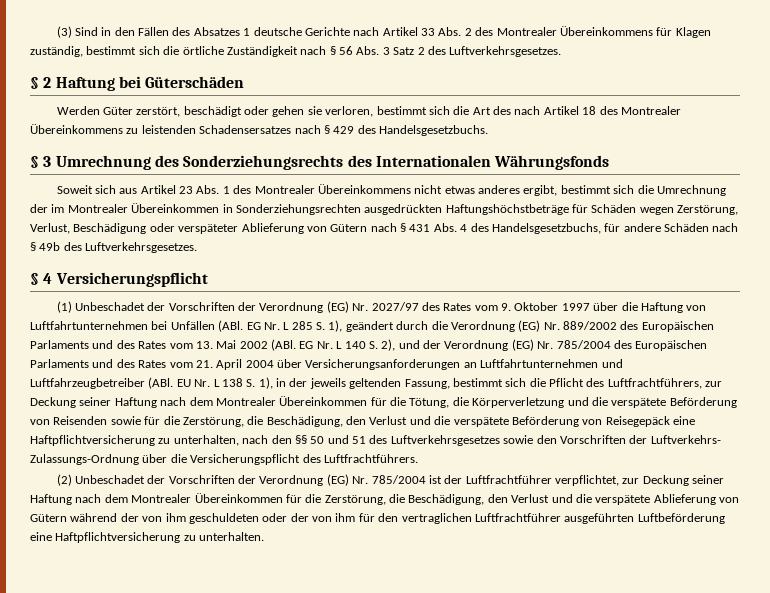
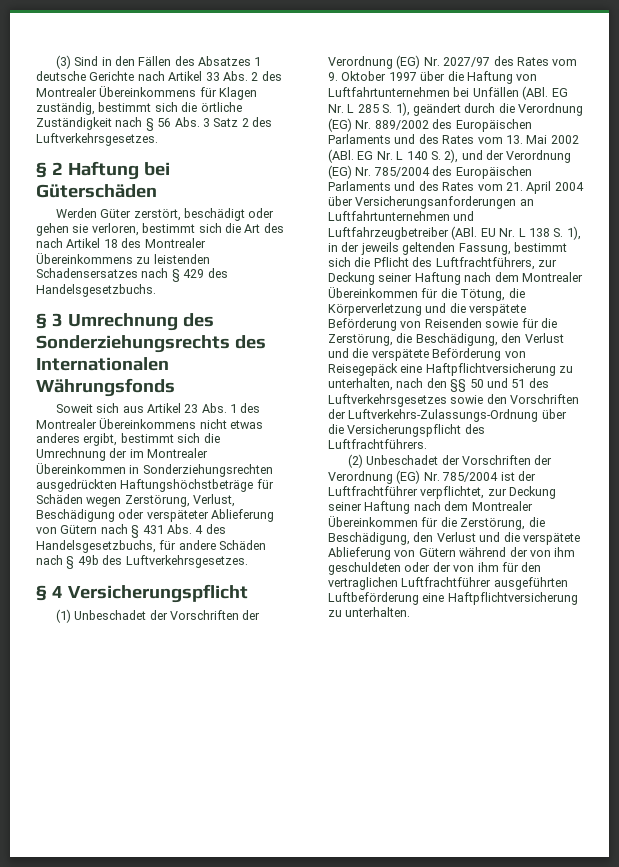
- (1) Unbeschadet der Vorschriften der Verordnung (EG) Nr. 2027/97 des Rates vom 9. Oktober 1997 über die Haftung von Luftfahrtunternehmen bei Unfällen (ABl. EG Nr. L 285 S. 1), geändert durch die Verordnung (EG) Nr. 889/2002 des Europäischen Parlaments und des Rates vom 13. Mai 2002 (ABl. EG Nr. L 140 S. 2), und der Verordnung (EG) Nr. 785/2004 des Europäischen Parlaments und des Rates vom 21. April 2004 über Versicherungsanforderungen an Luftfahrtunternehmen und Luftfahrzeugbetreiber (ABl. EU Nr. L 138 S. 1), in der jeweils geltenden Fassung, bestimmt sich die Pflicht des Luftfrachtführers, zur Deckung seiner Haftung nach dem Montrealer Übereinkommen für die Tötung, die Körperverletzung und die verspätete Beförderung von Reisenden sowie für die Zerstörung, die Beschädigung, den Verlust und die verspätete Beförderung von Reisegepäck eine Haftpflichtversicherung zu unterhalten, nach den §§ 50 und 51 des Luftverkehrsgesetzes sowie den Vorschriften der Luftverkehrs- Zulassungs-Ordnung über die Versicherungspflicht des Luftfrachtführers.
+ (1) Unbeschadet der Vorschriften der Verordnung (EG) Nr. 2027/97 des Rates vom 9. Oktober 1997 über die Haftung von Luftfahrtunternehmen bei Unfällen (ABl. EG Nr. L 285 S. 1), geändert durch die Verordnung (EG) Nr. 889/2002 des Europäischen Parlaments und des Rates vom 13. Mai 2002 (ABl. EG Nr. L 140 S. 2), und der Verordnung (EG) Nr. 785/2004 des Europäischen Parlaments und des Rates vom 21. April 2004 über Versicherungsanforderungen an Luftfahrtunternehmen und Luftfahrzeugbetreiber (ABl. EU Nr. L 138 S. 1), in der jeweils geltenden Fassung, bestimmt sich die Pflicht des Luftfrachtführers, zur Deckung seiner Haftung nach dem Montrealer Übereinkommen für die Tötung, die Körperverletzung und die verspätete Beförderung von Reisenden sowie für die Zerstörung, die Beschädigung, den Verlust und die verspätete Beförderung von Reisegepäck eine Haftpflichtversicherung zu unterhalten, nach den §§ 50 und 51 des Luftverkehrsgesetzes sowie den Vorschriften der Luftverkehrs-Zulassungs-Ordnung über die Versicherungspflicht des Luftfrachtführers.

